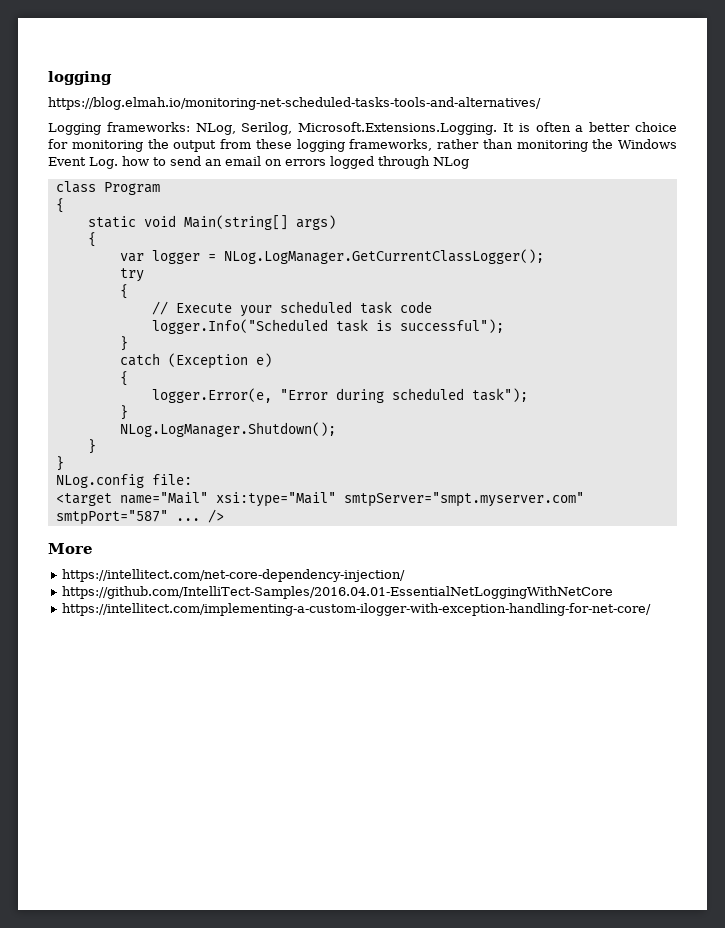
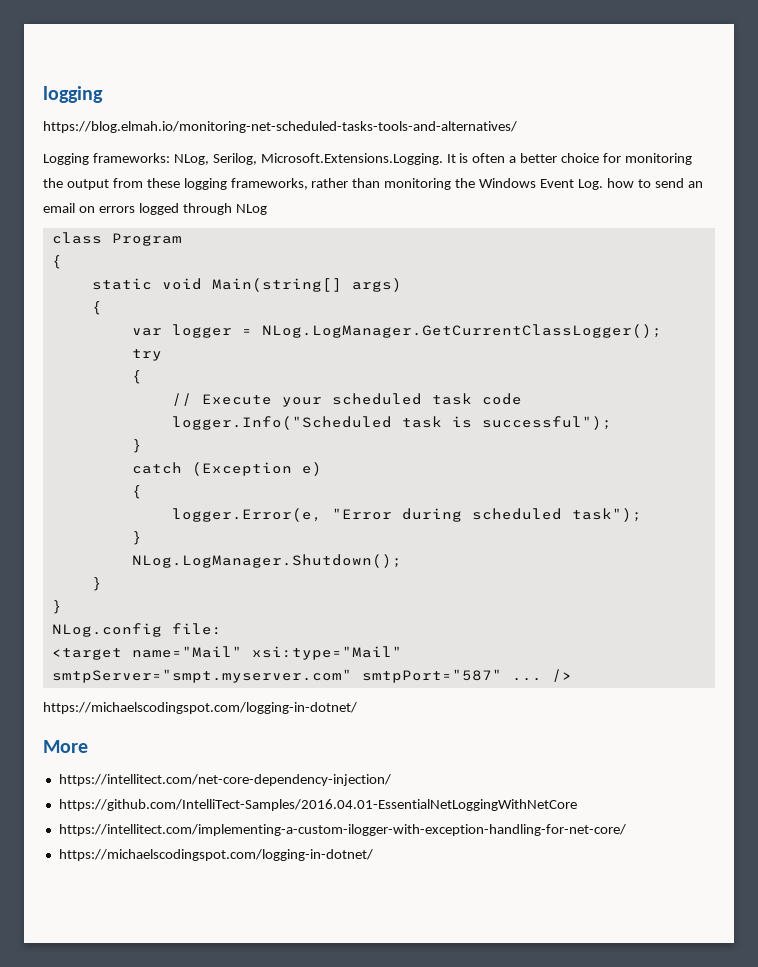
  />
+ https://michaelscodingspot.com/logging-in-dotnet/
  https://intellitect.com/implementing-a-custom-ilogger-with-exception-handling-for-net-core/
+ https://michaelscodingspot.com/logging-in-dotnet/

